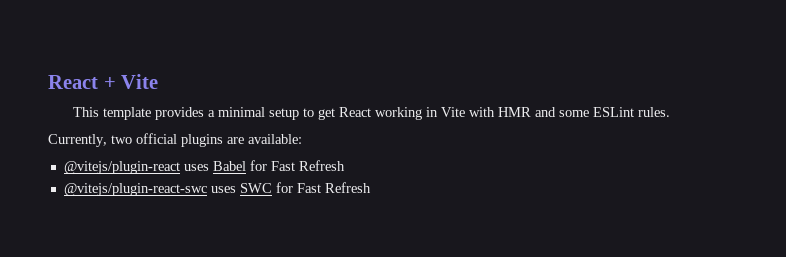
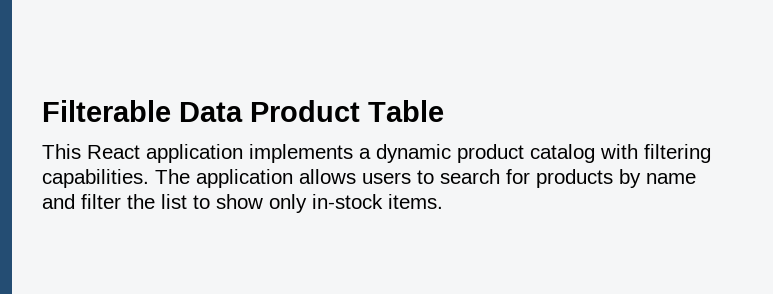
- React + Vite
- This template provides a minimal setup to get React working in Vite with HMR and some ESLint rules.
- Currently, two official plugins are available:
- @vitejs/plugin-react uses Babel for Fast Refresh
- @vitejs/plugin-react-swc uses SWC for Fast Refresh
+ Filterable Data Product Table
+ This React application implements a dynamic product catalog with filtering capabilities. The application allows users to search for products by name and filter the list to show only in-stock items.

